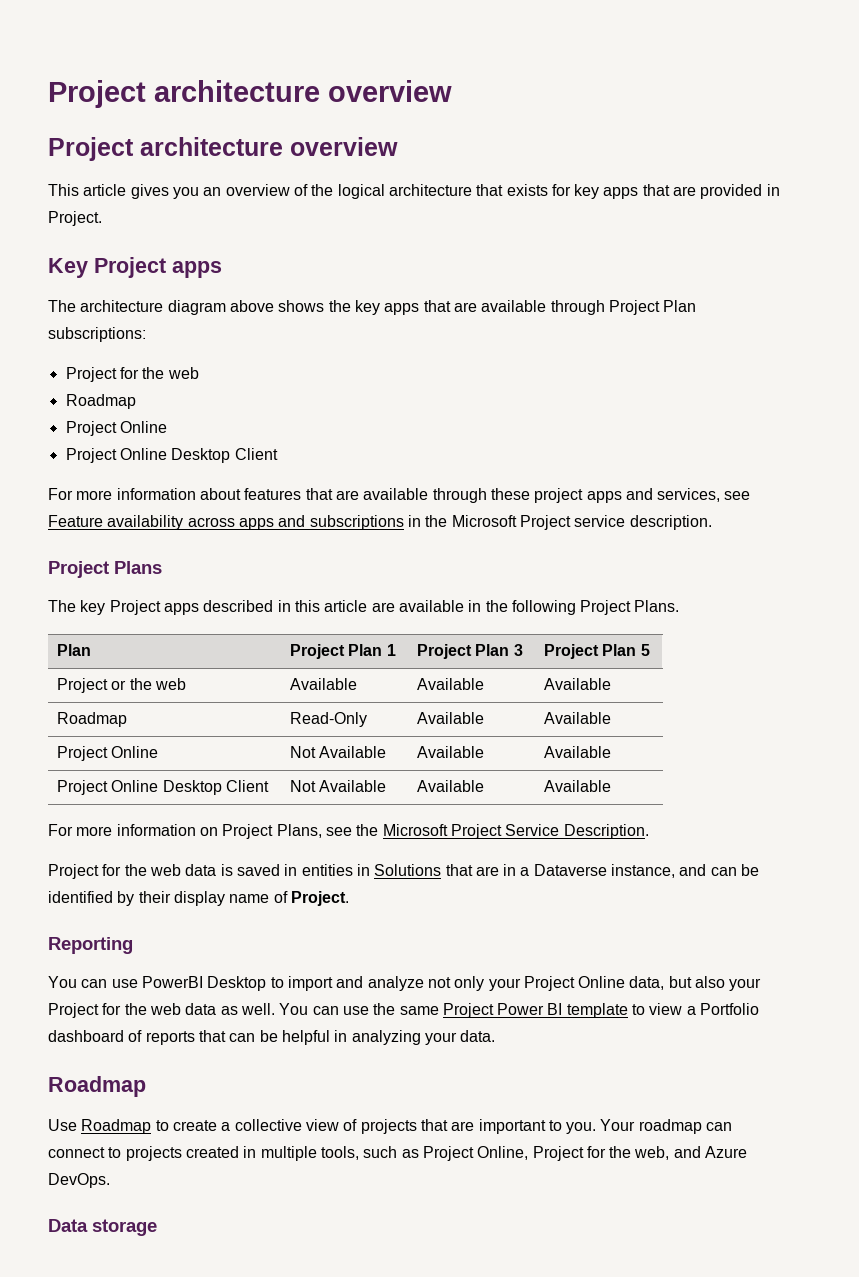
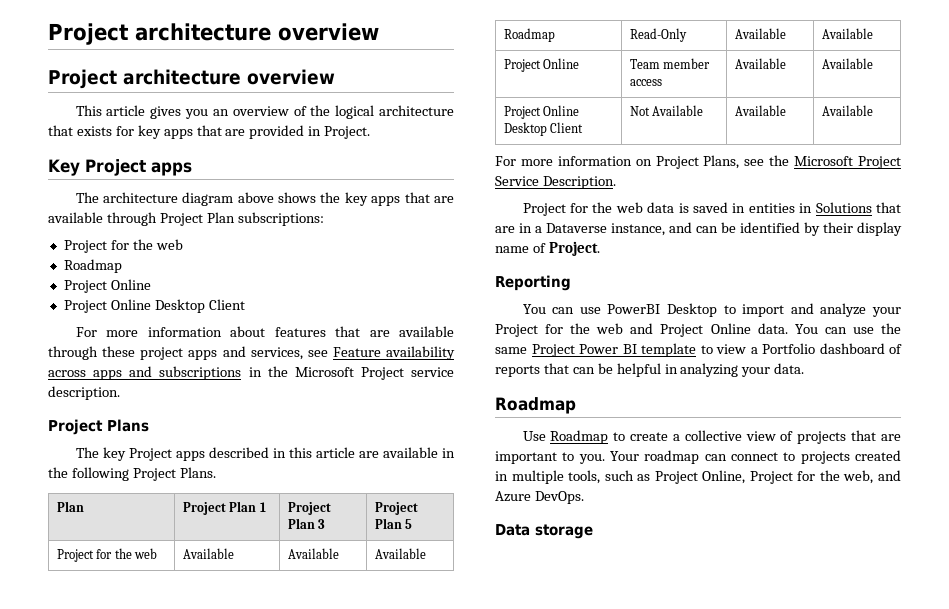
- Project or the web | Available | Available | Available
+ Project for the web | Available | Available | Available
- Project Online | Not Available | Available | Available
+ Project Online | Team member access | Available | Available
- You can use PowerBI Desktop to import and analyze not only your Project Online data, but also your Project for the web data as well.
+ You can use PowerBI Desktop to import and analyze your Project for the web and Project Online data.

